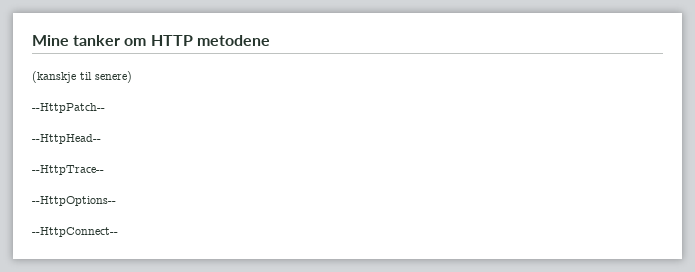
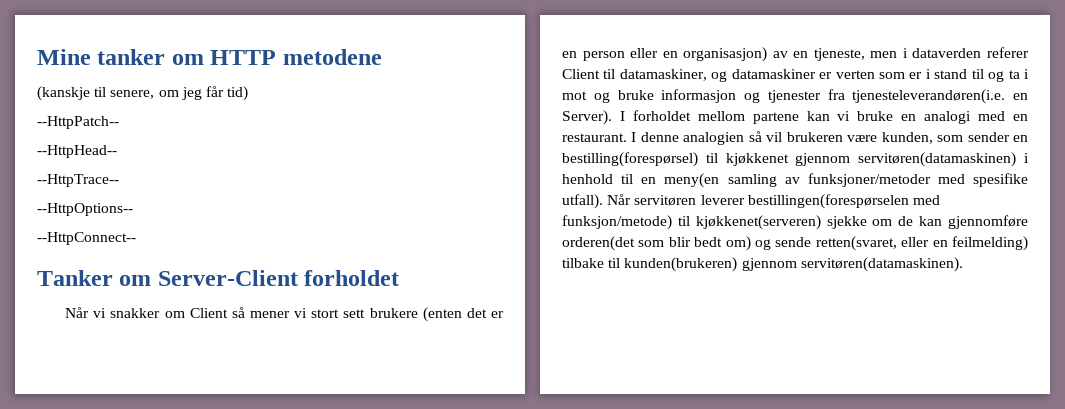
- (kanskje til senere)
+ (kanskje til senere, om jeg får tid)
+ Tanker om Server-Client forholdet
+ Når vi snakker om Client så mener vi stort sett brukere (enten det er en person eller en organisasjon) av en tjeneste, men i dataverden referer Client til datamaskiner, og datamaskiner er verten som er i stand til og ta i mot og bruke informasjon og tjenester fra tjenesteleverandøren(i.e. en Server). I forholdet mellom partene kan vi bruke en analogi med en restaurant. I denne analogien så vil brukeren være kunden, som sender en bestilling(forespørsel) til kjøkkenet gjennom servitøren(datamaskinen) i henhold til en meny(en samling av funksjoner/metoder med spesifike utfall). Når servitøren leverer bestillingen(forespørselen med funksjon/metode) til kjøkkenet(serveren) sjekke om de kan gjennomføre orderen(det som blir bedt om) og sende retten(svaret, eller en feilmelding) tilbake til kunden(brukeren) gjennom servitøren(datamaskinen).

